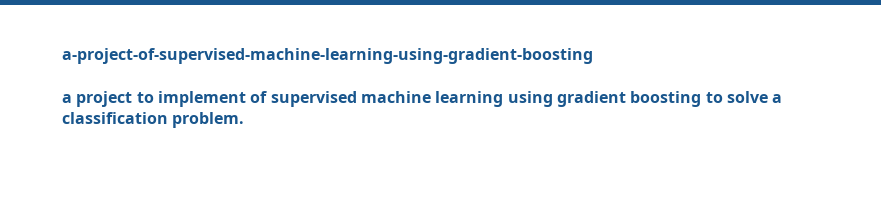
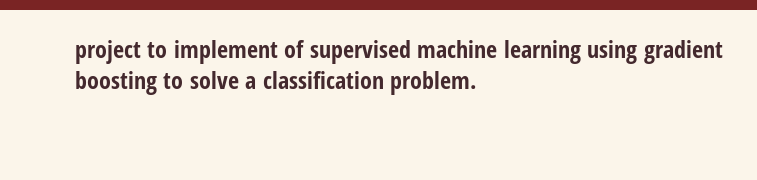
- a-project-of-supervised-machine-learning-using-gradient-boosting
- a project to implement of supervised machine learning using gradient boosting to solve a classification problem.
+ project to implement of supervised machine learning using gradient boosting to solve a classification problem.

